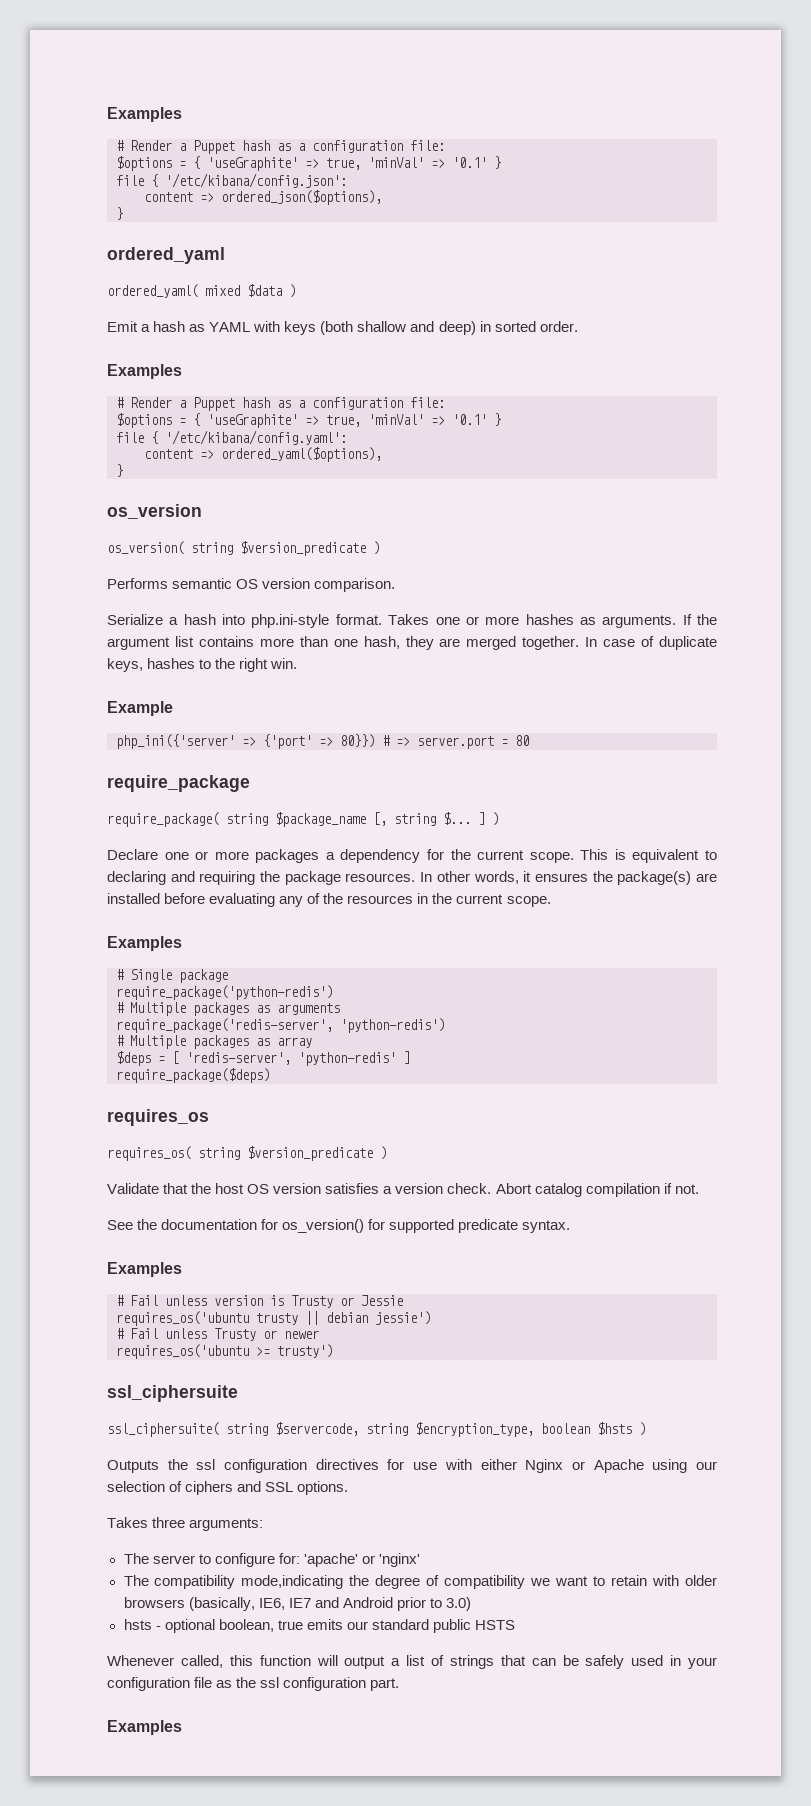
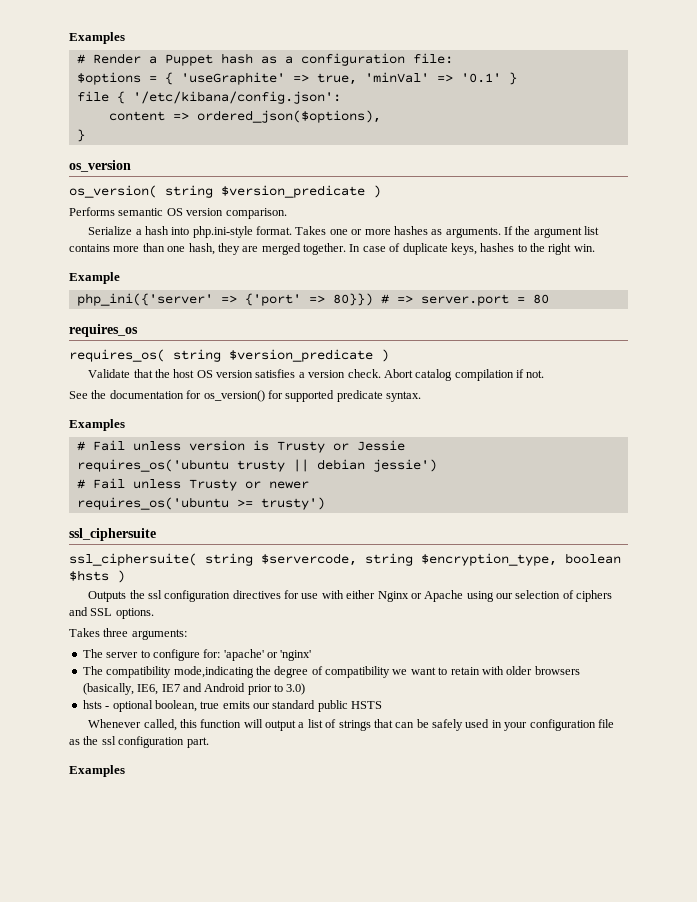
- ordered_yaml
- ordered_yaml( mixed $data )
- Emit a hash as YAML with keys (both shallow and deep) in sorted order.
- Examples
- # Render a Puppet hash as a configuration file:
- $options = { 'useGraphite' => true, 'minVal' => '0.1' }
- file { '/etc/kibana/config.yaml':
- content => ordered_yaml($options),
- }
- require_package
- require_package( string $package_name [, string $... ] )
- Declare one or more packages a dependency for the current scope. This is equivalent to declaring and requiring the package resources. In other words, it ensures the package(s) are installed before evaluating any of the resources in the current scope.
- Examples
- # Single package
- require_package('python-redis')
- # Multiple packages as arguments
- require_package('redis-server', 'python-redis')
- # Multiple packages as array
- $deps = [ 'redis-server', 'python-redis' ]
- require_package($deps)

